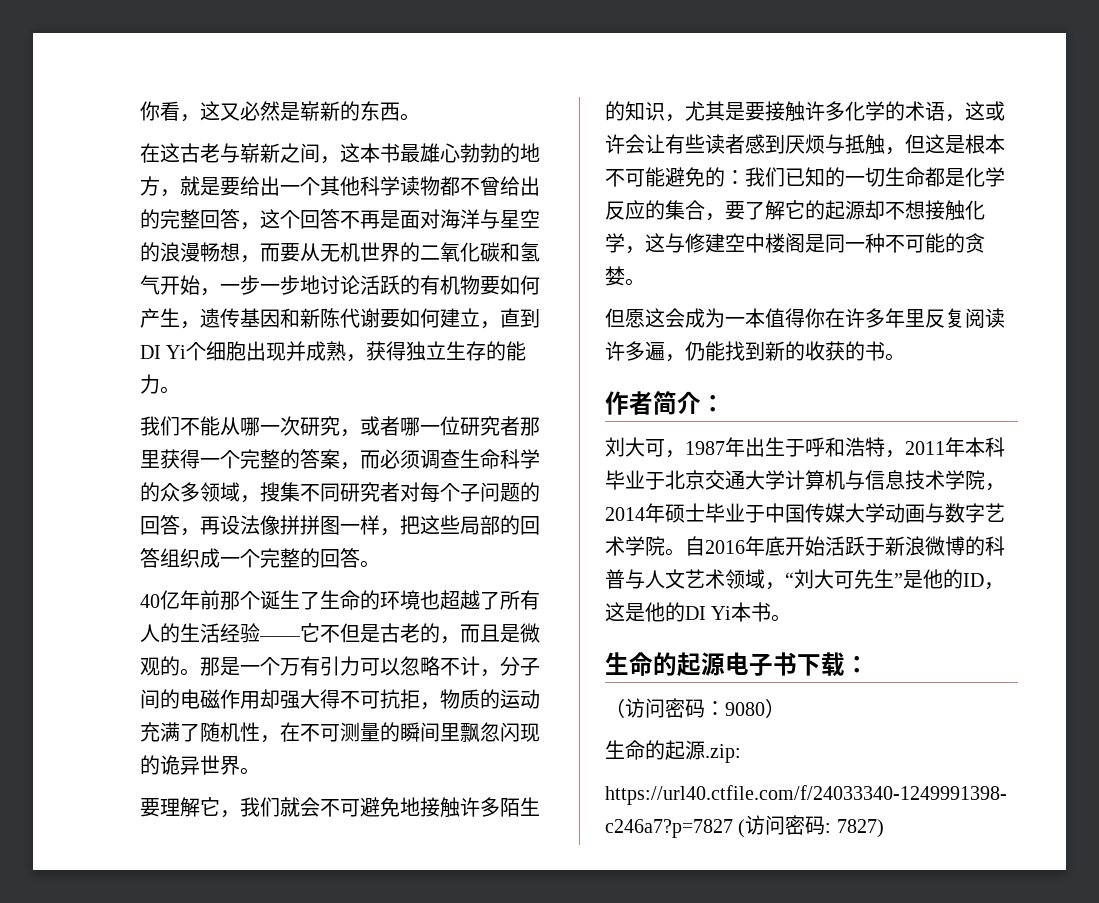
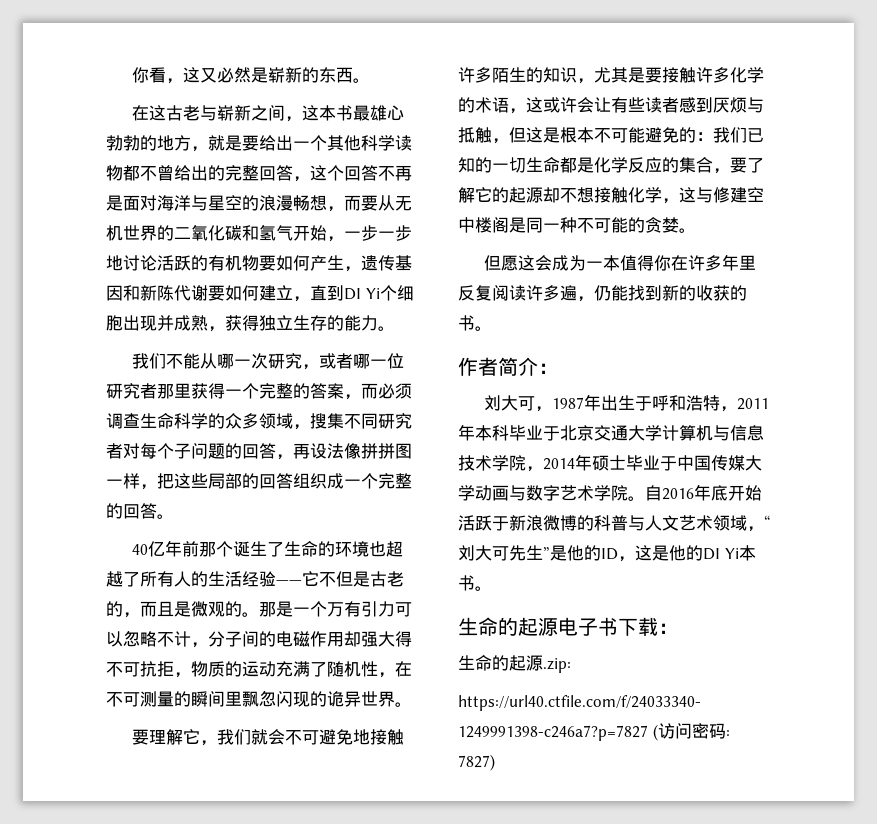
- （访问密码：9080）

